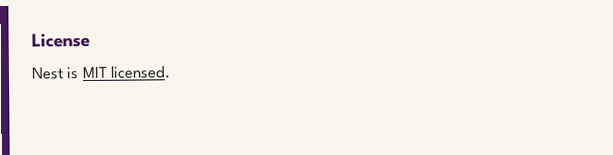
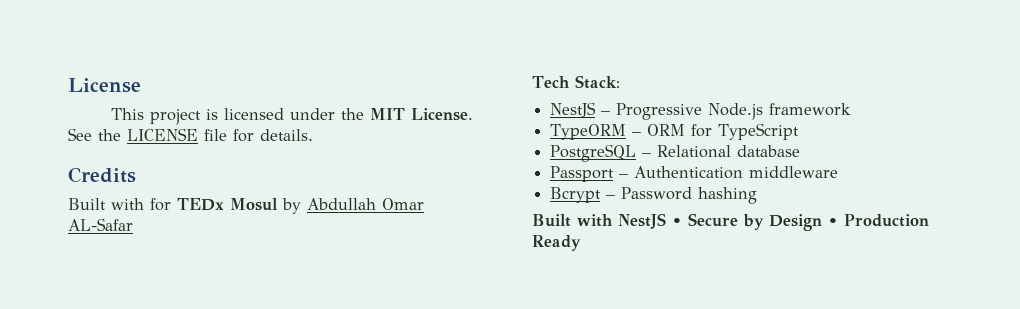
- Nest is MIT licensed.
+ This project is licensed under the MIT License. See the LICENSE file for details.
+ Credits
+ Built with for TEDx Mosul by Abdullah Omar AL-Safar
+ Tech Stack:
+ NestJS – Progressive Node.js framework
+ TypeORM – ORM for TypeScript
+ PostgreSQL – Relational database
+ Passport – Authentication middleware
+ Bcrypt – Password hashing
+ Built with NestJS • Secure by Design • Production Ready

